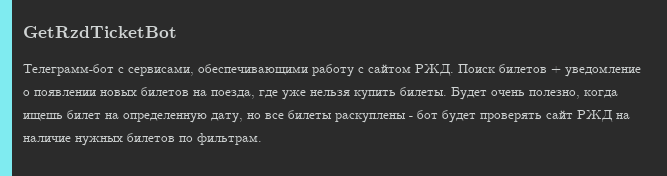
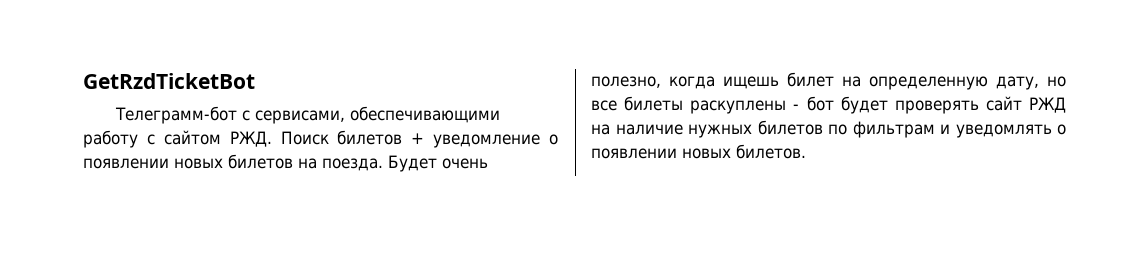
- Телеграмм-бот с сервисами, обеспечивающими работу с сайтом РЖД. Поиск билетов + уведомление о появлении новых билетов на поезда, где уже нельзя купить билеты.
+ Телеграмм-бот с сервисами, обеспечивающими работу с сайтом РЖД. Поиск билетов + уведомление о появлении новых билетов на поезда.
- Будет очень полезно, когда ищешь билет на определенную дату, но все билеты раскуплены - бот будет проверять сайт РЖД на наличие нужных билетов по фильтрам.
+ Будет очень полезно, когда ищешь билет на определенную дату, но все билеты раскуплены - бот будет проверять сайт РЖД на наличие нужных билетов по фильтрам и уведомлять о появлении новых билетов.

